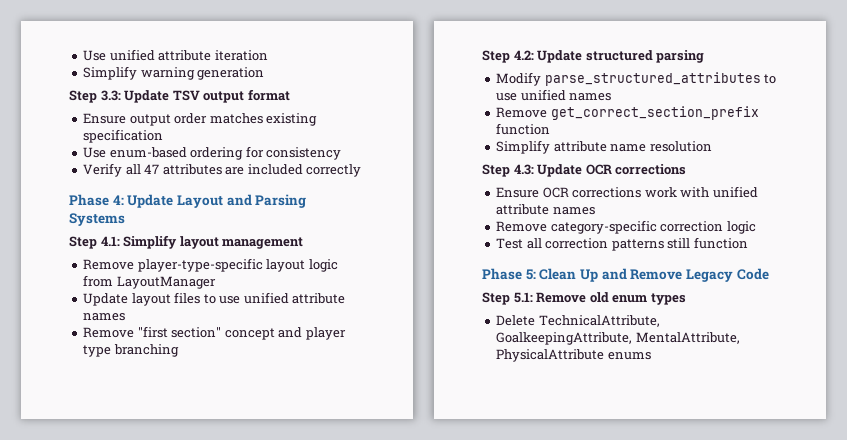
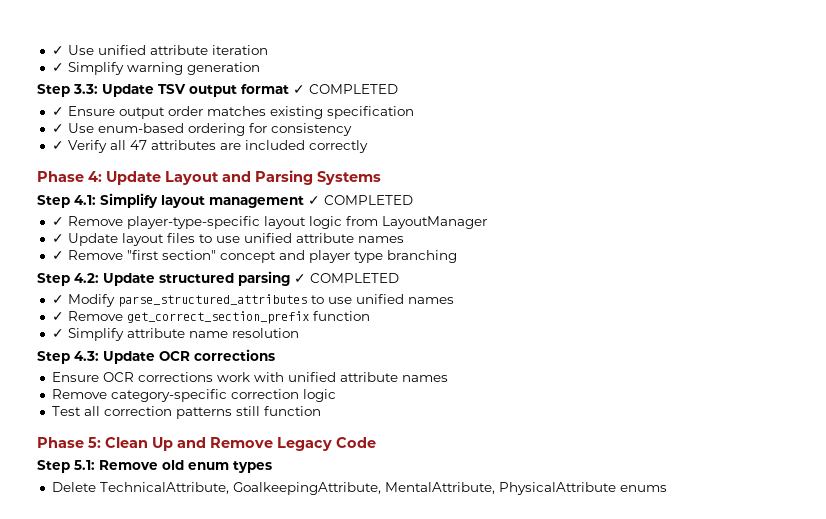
- Use unified attribute iteration
+ ✓ Use unified attribute iteration
- Simplify warning generation
+ ✓ Simplify warning generation
- Step 3.3: Update TSV output format
- Ensure output order matches existing specification
+ Step 3.3: Update TSV output format ✓ COMPLETED
+ ✓ Ensure output order matches existing specification
- Use enum-based ordering for consistency
+ ✓ Use enum-based ordering for consistency
- Verify all 47 attributes are included correctly
+ ✓ Verify all 47 attributes are included correctly
- Step 4.1: Simplify layout management
- Remove player-type-specific layout logic from LayoutManager
+ Step 4.1: Simplify layout management ✓ COMPLETED
+ ✓ Remove player-type-specific layout logic from LayoutManager
- Update layout files to use unified attribute names
+ ✓ Update layout files to use unified attribute names
- Remove "first section" concept and player type branching
+ ✓ Remove "first section" concept and player type branching
- Step 4.2: Update structured parsing
- Modify parse_structured_attributes to use unified names
+ Step 4.2: Update structured parsing ✓ COMPLETED
+ ✓ Modify parse_structured_attributes to use unified names
- Remove get_correct_section_prefix function
+ ✓ Remove get_correct_section_prefix function
- Simplify attribute name resolution
+ ✓ Simplify attribute name resolution

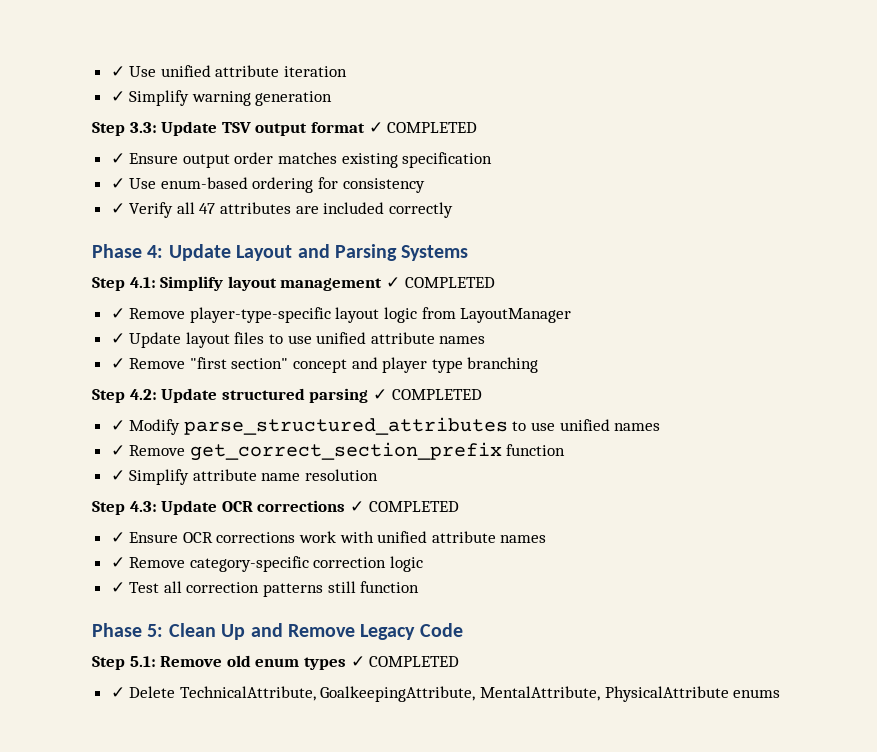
- Step 4.3: Update OCR corrections
- Ensure OCR corrections work with unified attribute names
+ Step 4.3: Update OCR corrections ✓ COMPLETED
+ ✓ Ensure OCR corrections work with unified attribute names
- Remove category-specific correction logic
+ ✓ Remove category-specific correction logic
- Test all correction patterns still function
+ ✓ Test all correction patterns still function
- Step 5.1: Remove old enum types
- Delete TechnicalAttribute, GoalkeepingAttribute, MentalAttribute, PhysicalAttribute enums
+ Step 5.1: Remove old enum types ✓ COMPLETED
+ ✓ Delete TechnicalAttribute, GoalkeepingAttribute, MentalAttribute, PhysicalAttribute enums

